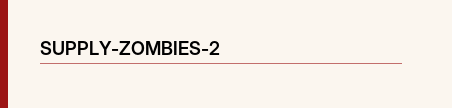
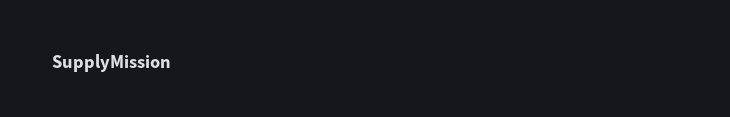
- SUPPLY-ZOMBIES-2
+ SupplyMission

